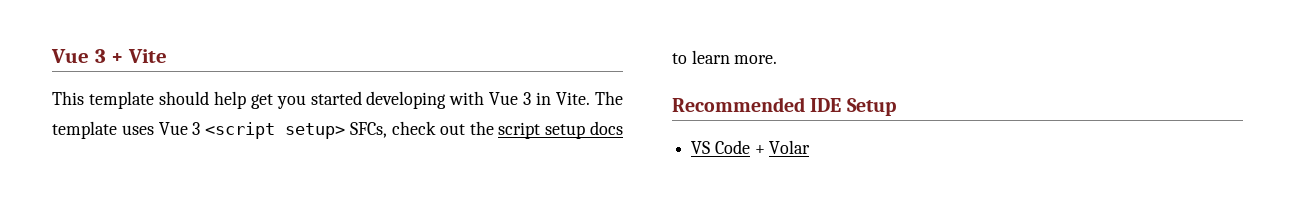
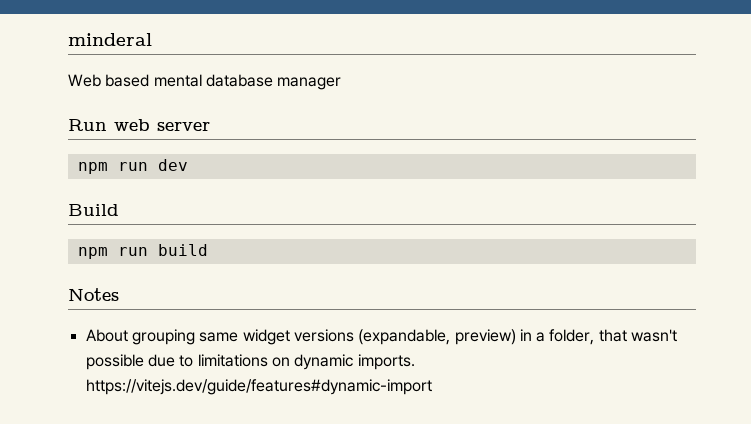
- Vue 3 + Vite
- This template should help get you started developing with Vue 3 in Vite. The template uses Vue 3 <script setup> SFCs, check out the script setup docs to learn more.
- Recommended IDE Setup
- VS Code + Volar
+ minderal
+ Web based mental database manager
+ Run web server
+ npm run dev
+ Build
+ npm run build
+ Notes
+ About grouping same widget versions (expandable, preview) in a folder, that wasn't possible due to limitations on dynamic imports. https://vitejs.dev/guide/features#dynamic-import

